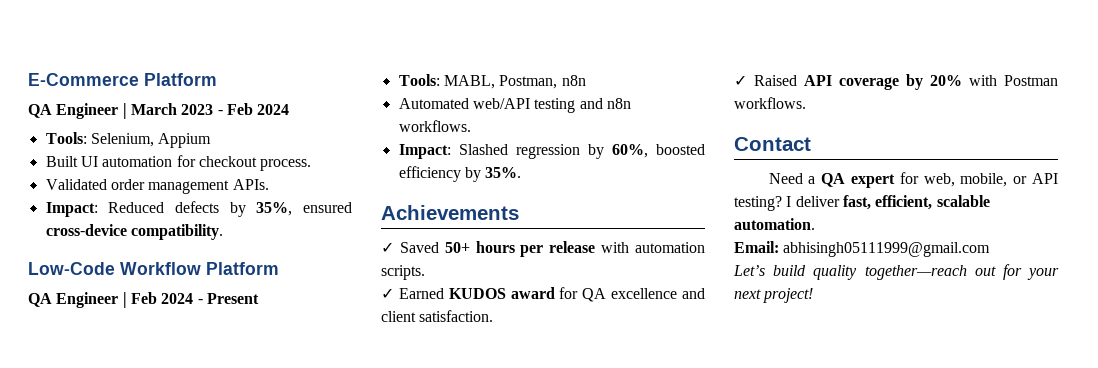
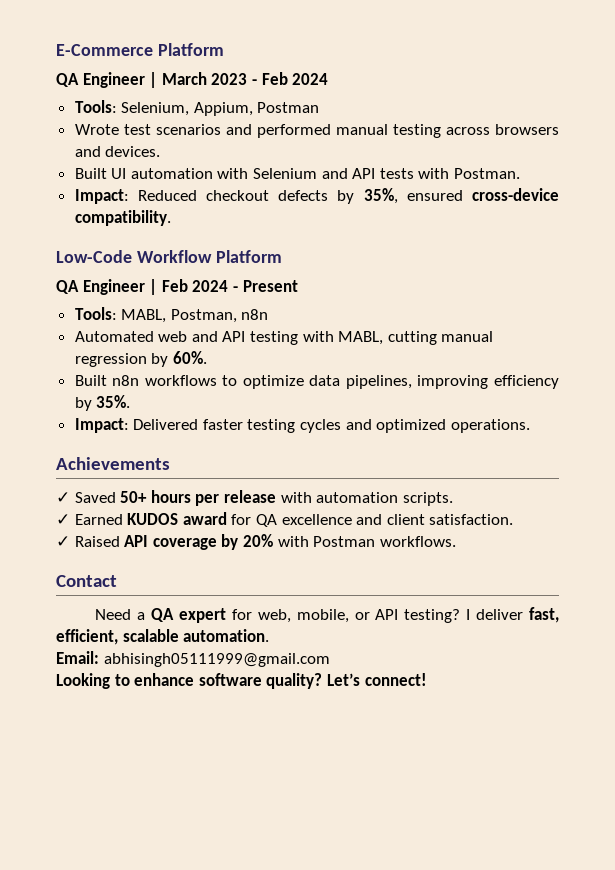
- Tools: Selenium, Appium
- Built UI automation for checkout process.
- Validated order management APIs.
+ Tools: Selenium, Appium, Postman
+ Wrote test scenarios and performed manual testing across browsers and devices.
+ Built UI automation with Selenium and API tests with Postman.
- Impact: Reduced defects by 35%, ensured cross-device compatibility.
+ Impact: Reduced checkout defects by 35%, ensured cross-device compatibility.
- Automated web/API testing and n8n workflows.
- Impact: Slashed regression by 60%, boosted efficiency by 35%.
+ Automated web and API testing with MABL, cutting manual regression by 60%.
+ Built n8n workflows to optimize data pipelines, improving efficiency by 35%.
+ Impact: Delivered faster testing cycles and optimized operations.
- Let’s build quality together—reach out for your next project!
+ Looking to enhance software quality? Let’s connect!

